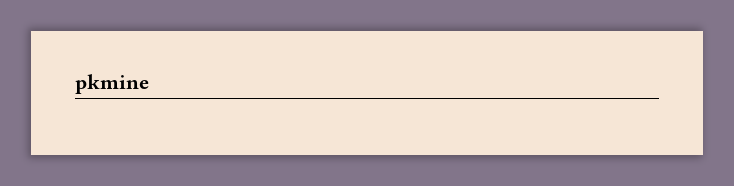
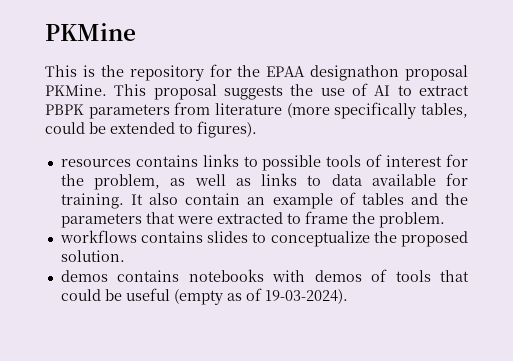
- pkmine
+ PKMine
+ This is the repository for the EPAA designathon proposal PKMine. This proposal suggests the use of AI to extract PBPK parameters from literature (more specifically tables, could be extended to figures).
+ resources contains links to possible tools of interest for the problem, as well as links to data available for training. It also contain an example of tables and the parameters that were extracted to frame the problem.
+ workflows contains slides to conceptualize the proposed solution.
+ demos contains notebooks with demos of tools that could be useful (empty as of 19-03-2024).

